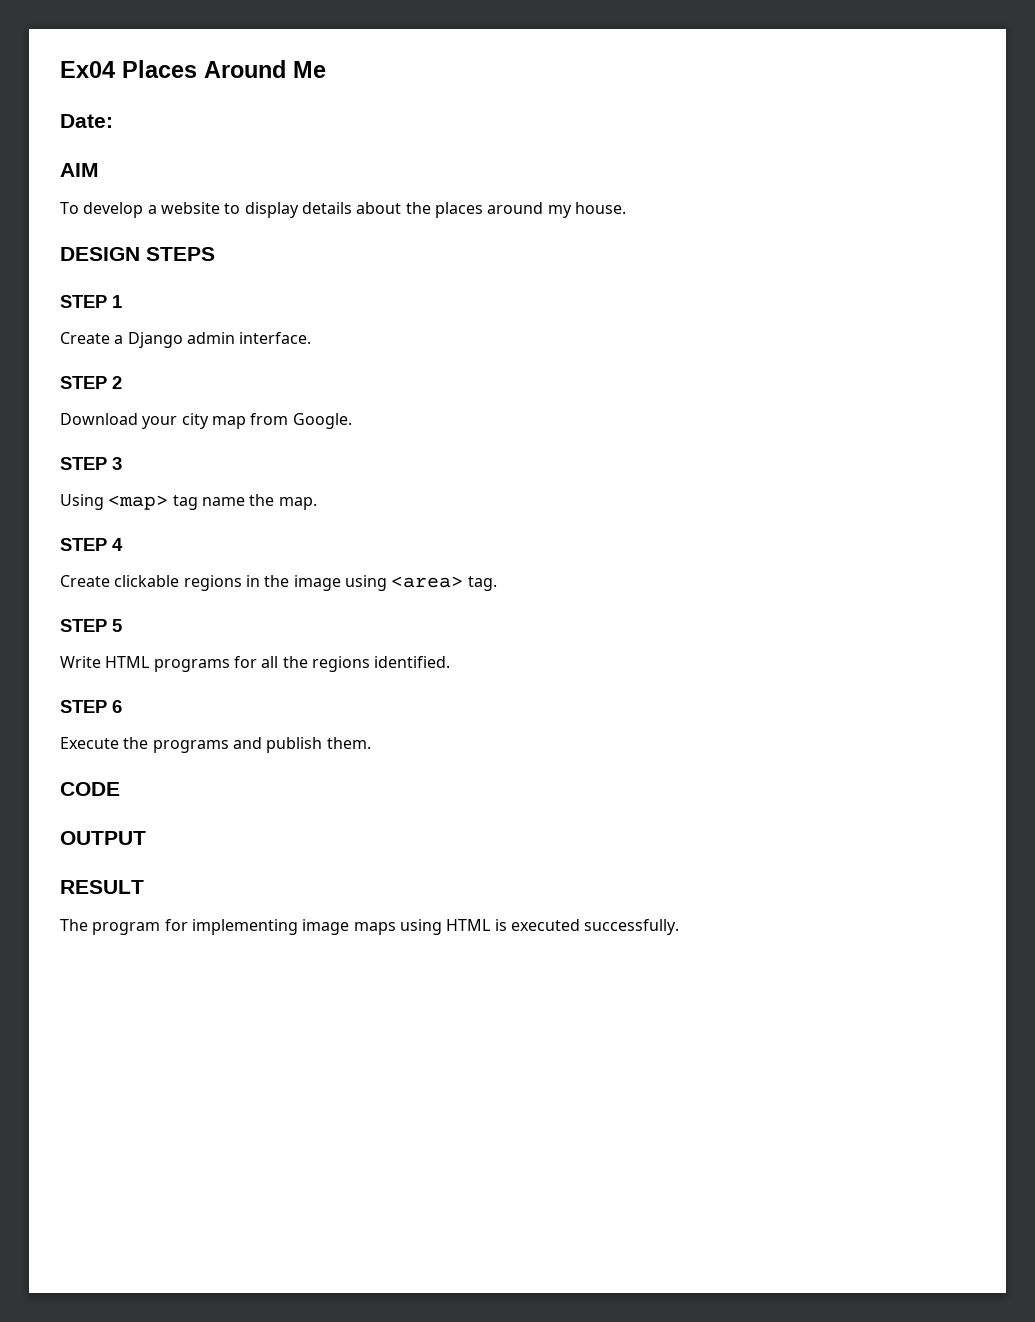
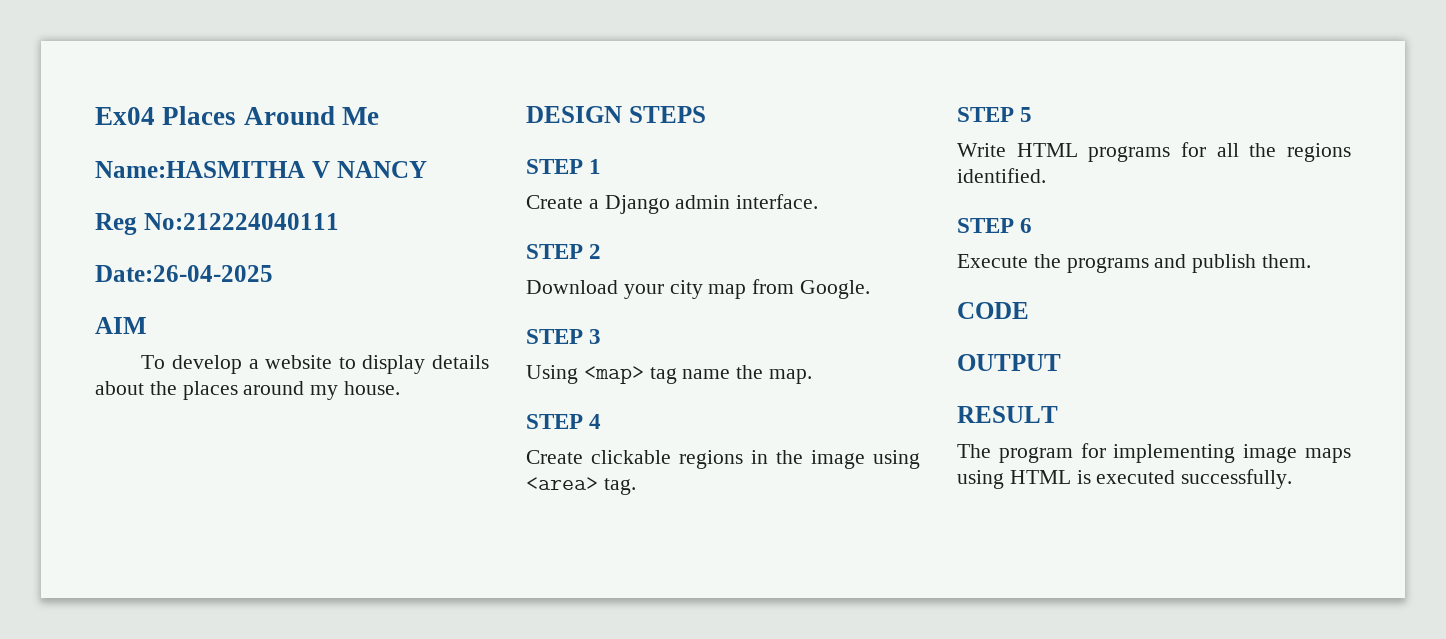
- Date:
+ Name:HASMITHA V NANCY
+ Reg No:212224040111
+ Date:26-04-2025

